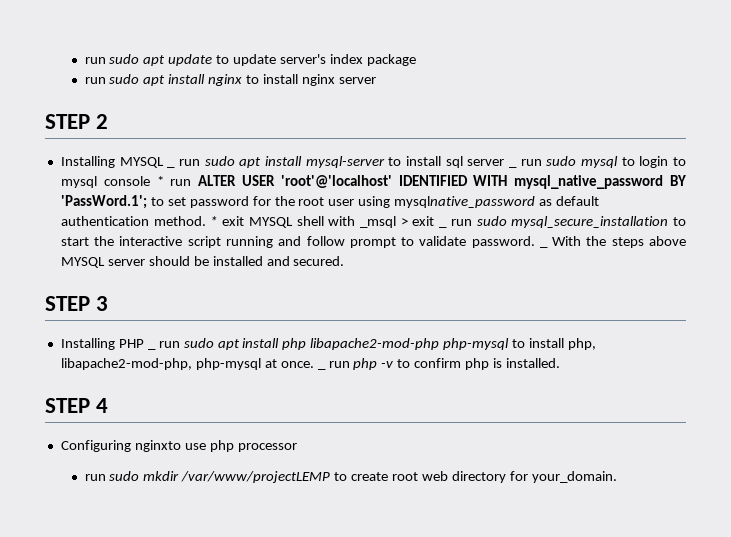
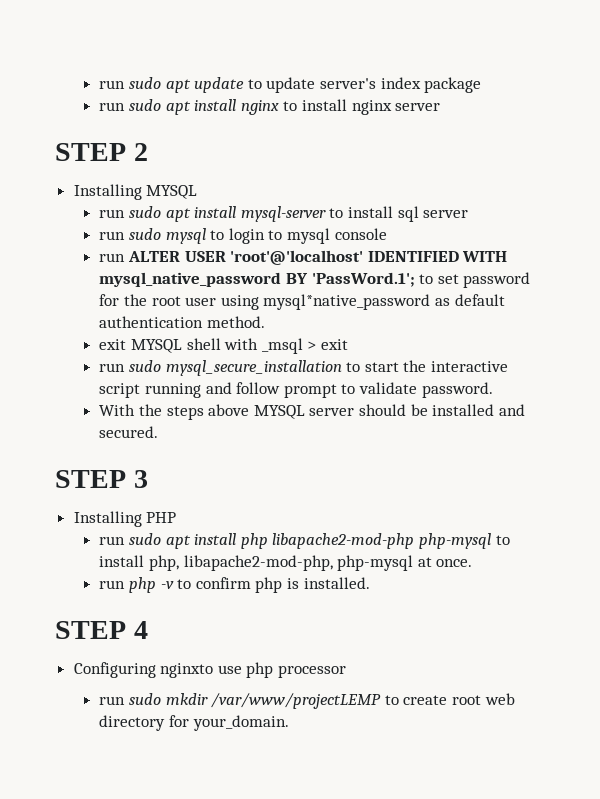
- Installing MYSQL _ run sudo apt install mysql-server to install sql server _ run sudo mysql to login to mysql console * run ALTER USER 'root'@'localhost' IDENTIFIED WITH mysql_native_password BY 'PassWord.1';
+ Installing MYSQL
+ run sudo apt install mysql-server to install sql server
+ run sudo mysql to login to mysql console
+ run ALTER USER 'root'@'localhost' IDENTIFIED WITH mysql_native_password BY 'PassWord.1';
- to set password for the root user using mysqlnative_password as default authentication method. * exit MYSQL shell with _msql > exit _ run sudo mysql_secure_installation to start the interactive script running and follow prompt to validate password. _ With the steps above MYSQL server should be installed and secured.
+ to set password for the root user using mysql*native_password as default authentication method.
+ exit MYSQL shell with _msql > exit
+ run sudo mysql_secure_installation to start the interactive script running and follow prompt to validate password.
+ With the steps above MYSQL server should be installed and secured.
- Installing PHP _ run sudo apt install php libapache2-mod-php php-mysql to install php, libapache2-mod-php, php-mysql at once. _ run php -v to confirm php is installed.
+ Installing PHP
+ run sudo apt install php libapache2-mod-php php-mysql to install php, libapache2-mod-php, php-mysql at once.
+ run php -v to confirm php is installed.

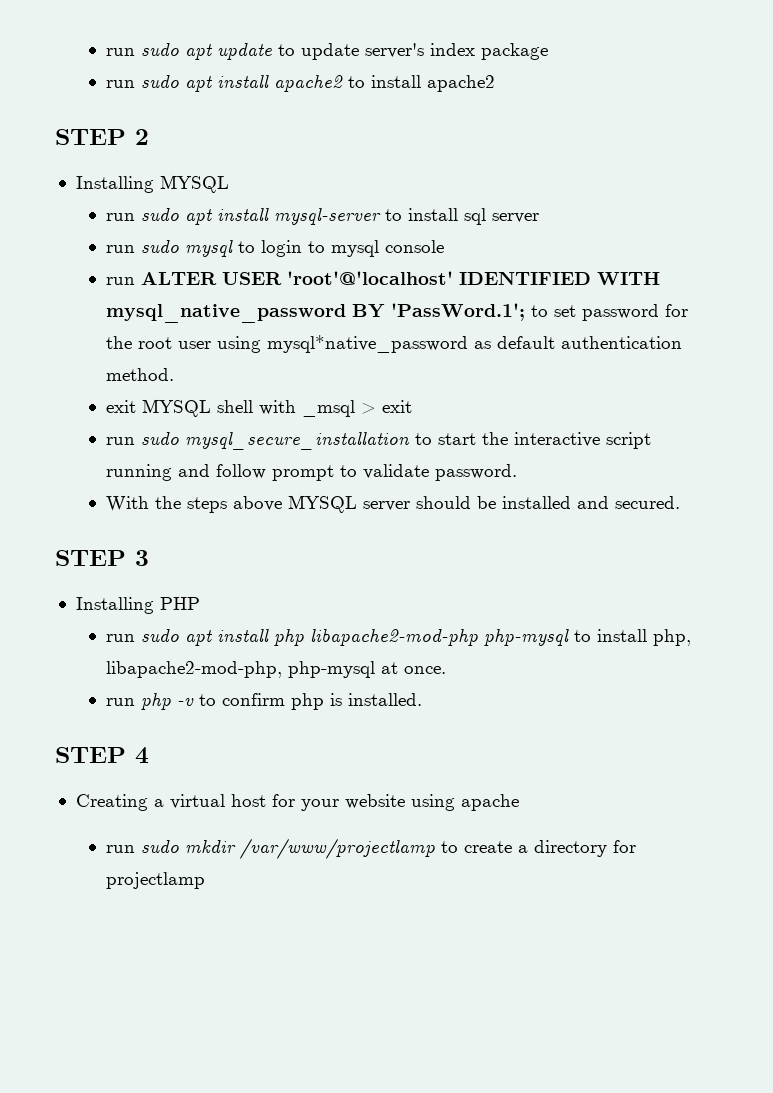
- run sudo apt install nginx to install nginx server
+ run sudo apt install apache2 to install apache2
- Configuring nginxto use php processor
+ Creating a virtual host for your website using apache
- run sudo mkdir /var/www/projectLEMP to create root web directory for your_domain.
+ run sudo mkdir /var/www/projectlamp to create a directory for projectlamp

